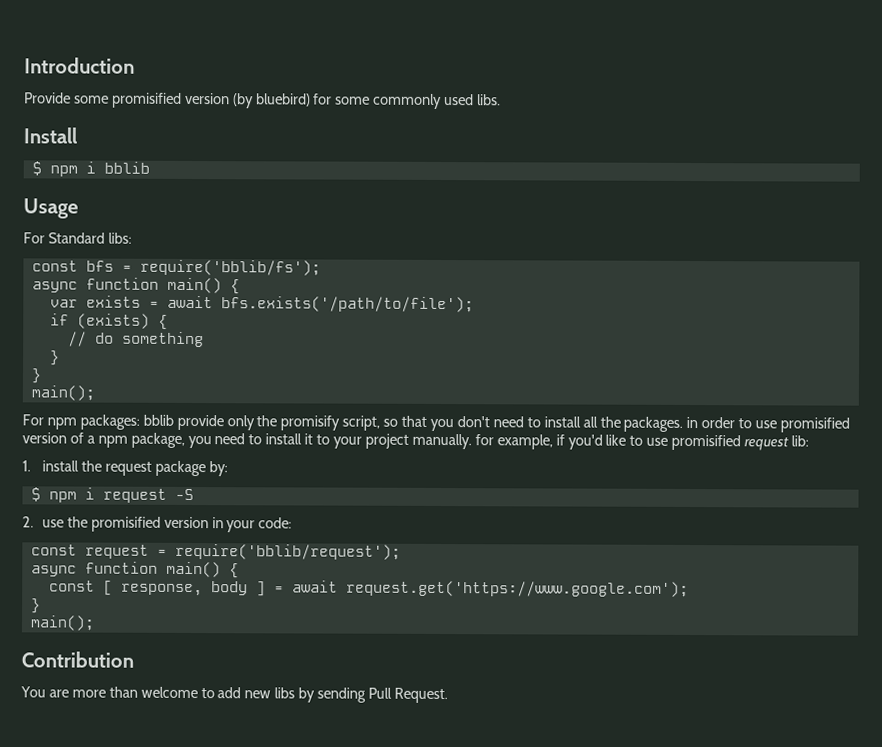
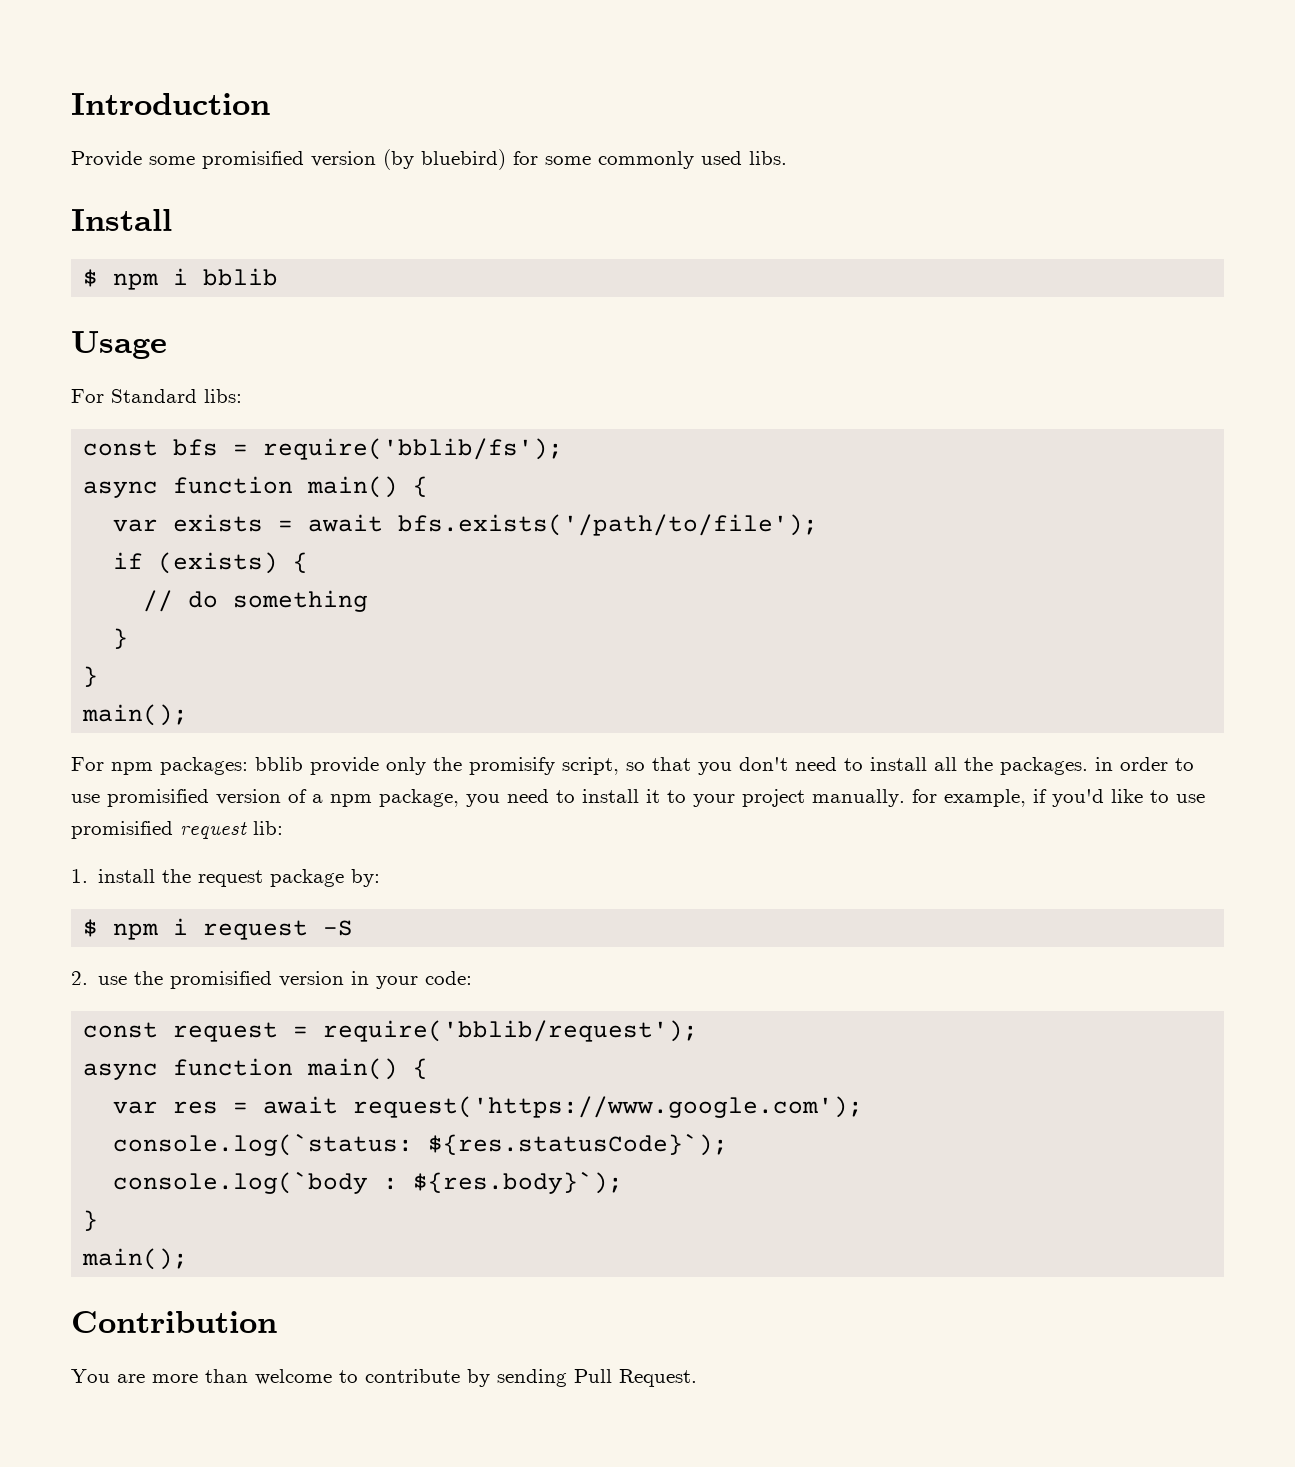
- const [ response, body ] = await request.get('https://www.google.com');
+ var res = await request('https://www.google.com');
+ console.log(`status: ${res.statusCode}`);
+ console.log(`body : ${res.body}`);
- You are more than welcome to add new libs by sending Pull Request.
+ You are more than welcome to contribute by sending Pull Request.

